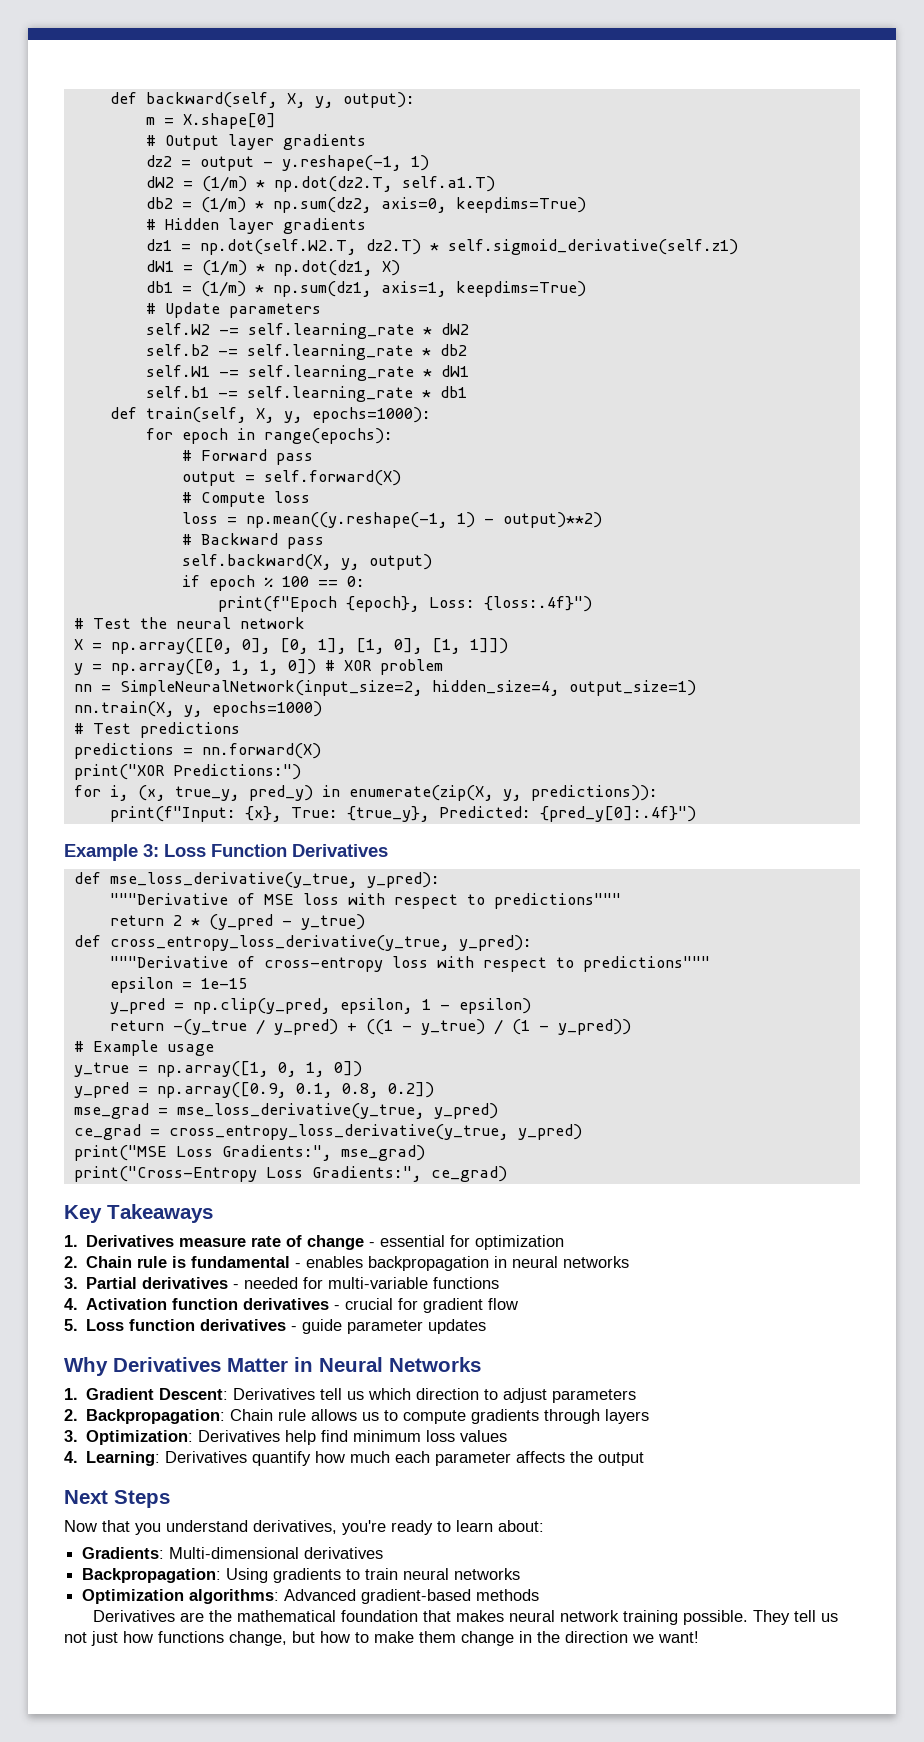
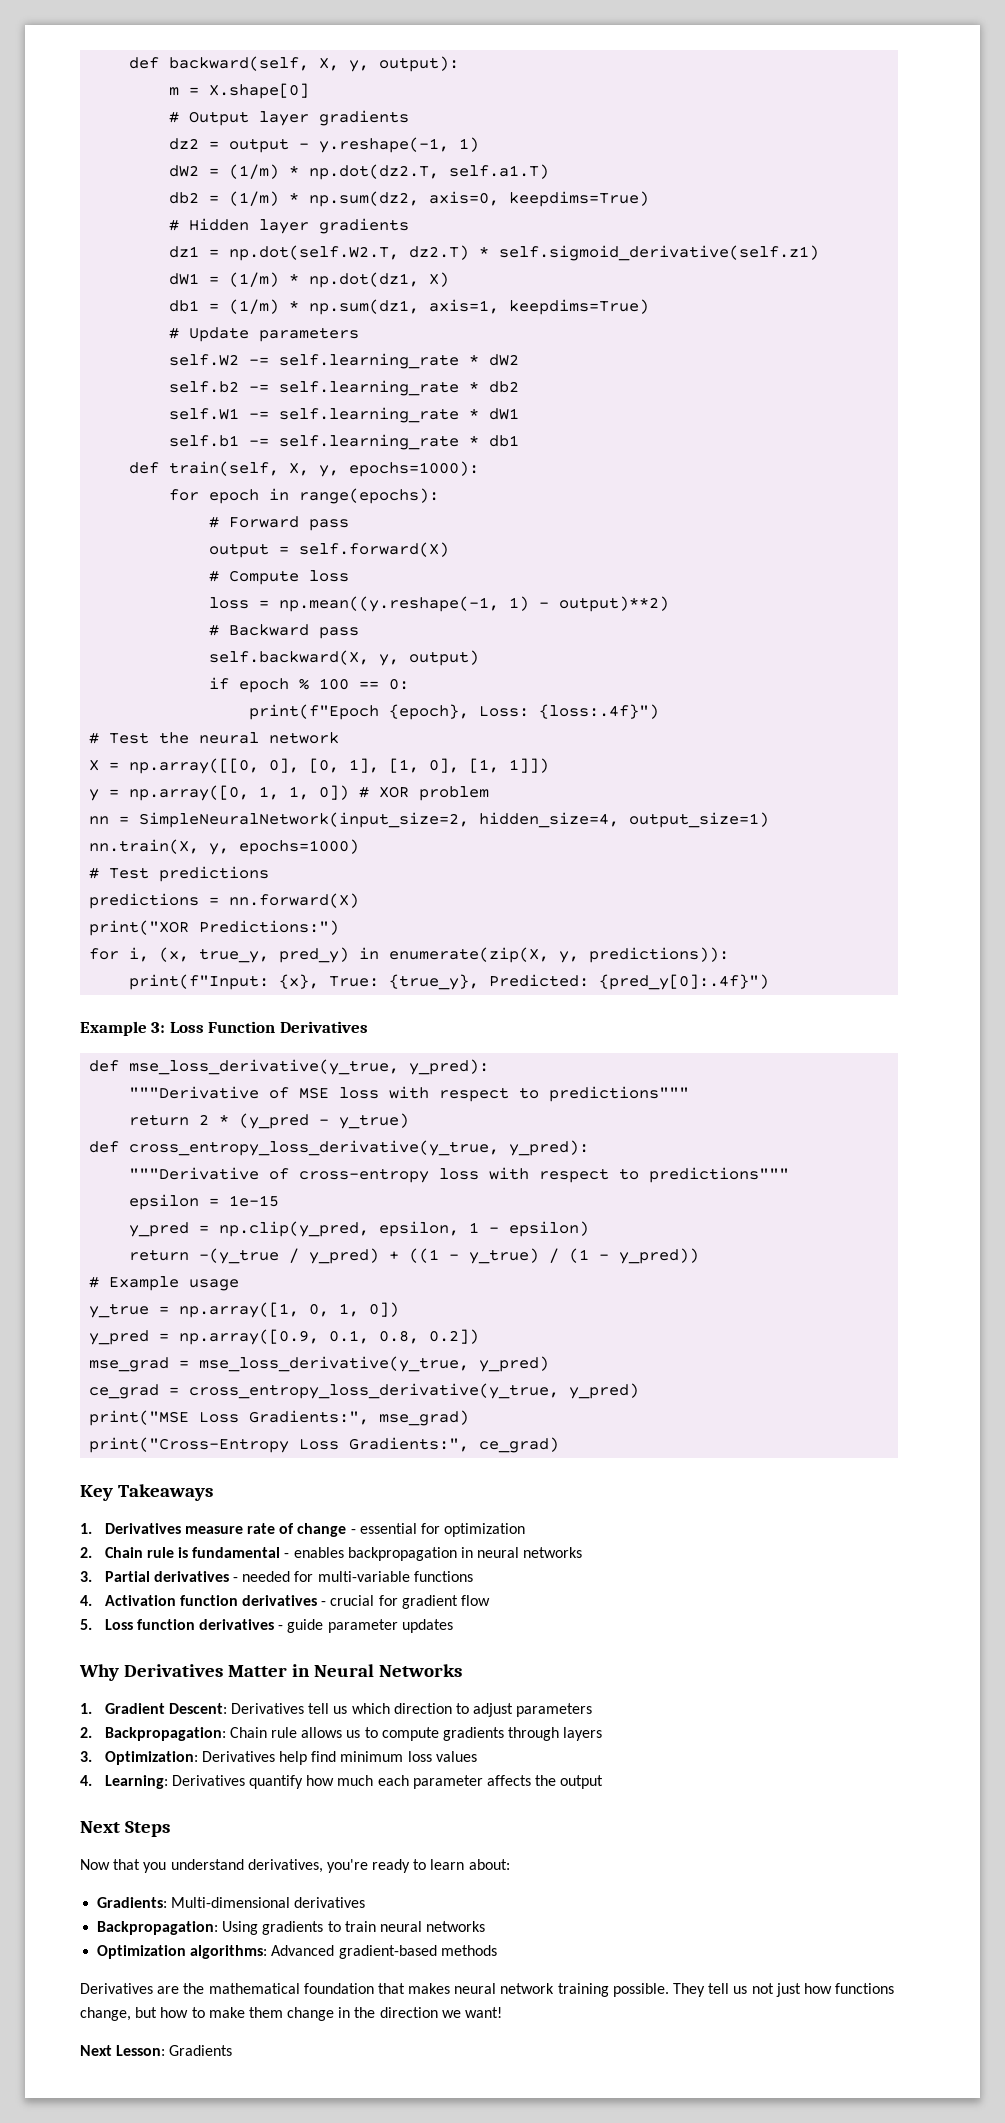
+ Next Lesson: Gradients

